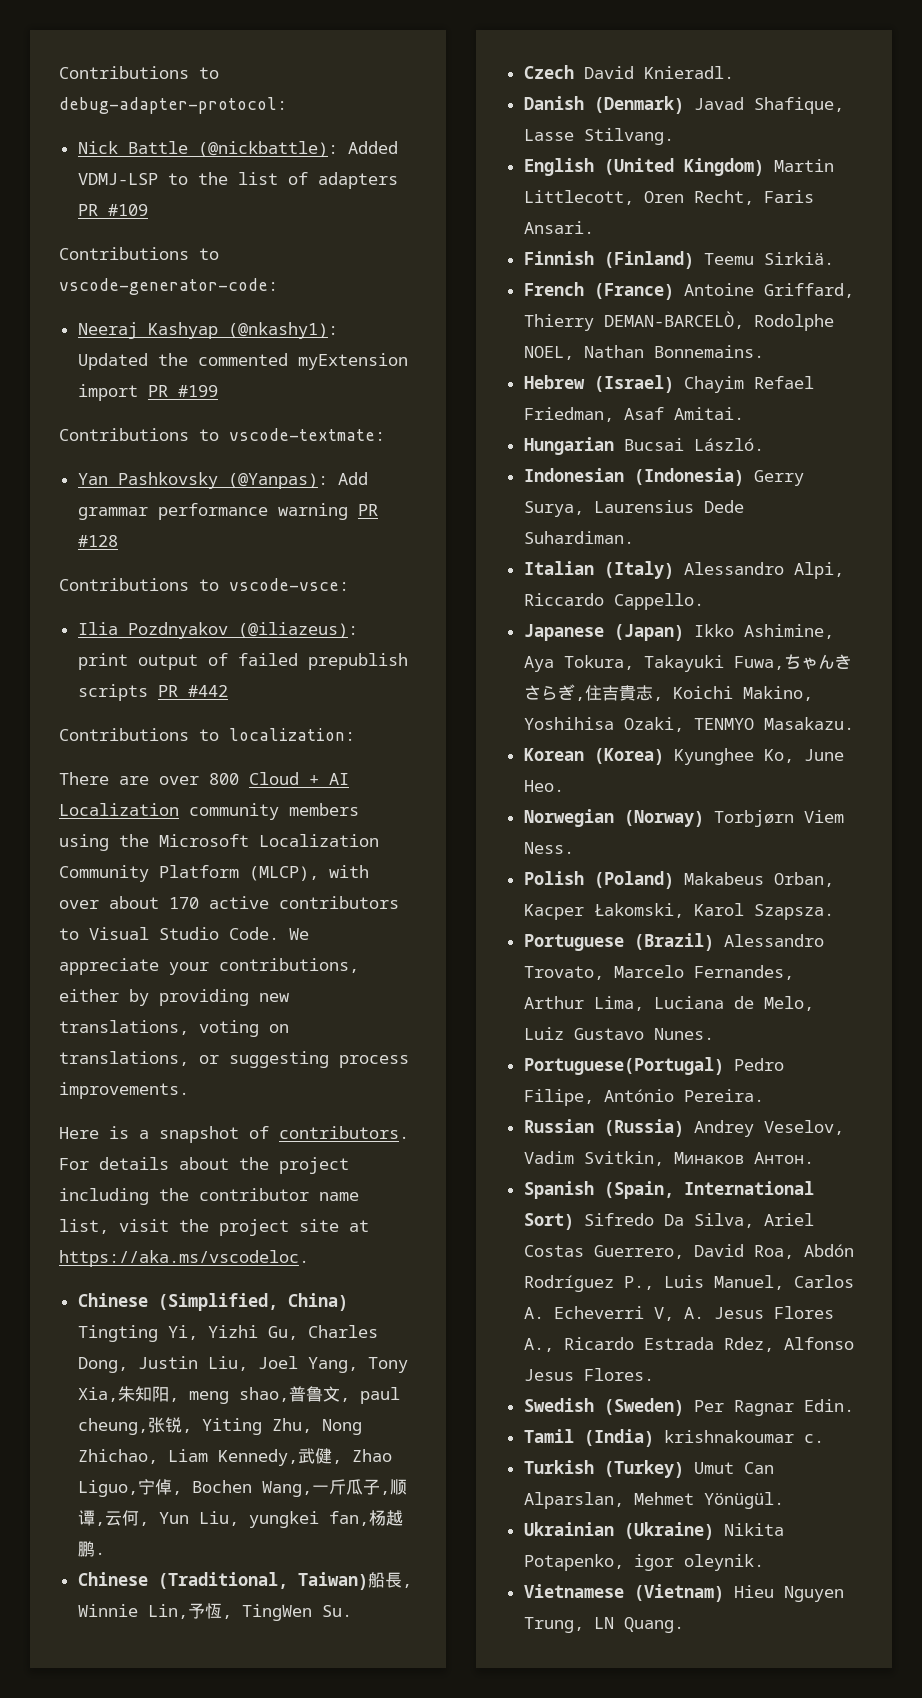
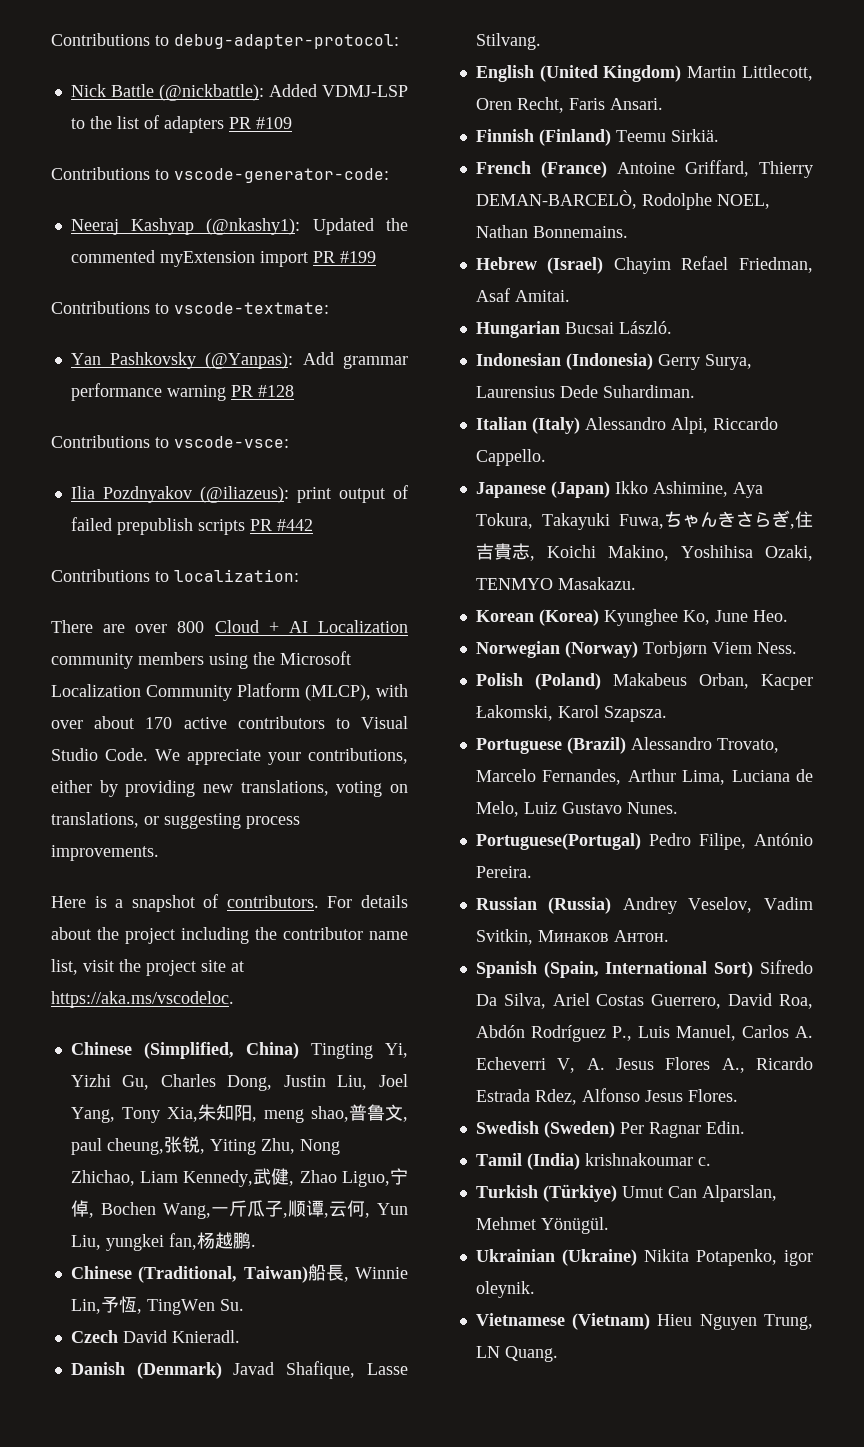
- Turkish (Turkey) Umut Can Alparslan, Mehmet Yönügül.
+ Turkish (Türkiye) Umut Can Alparslan, Mehmet Yönügül.

